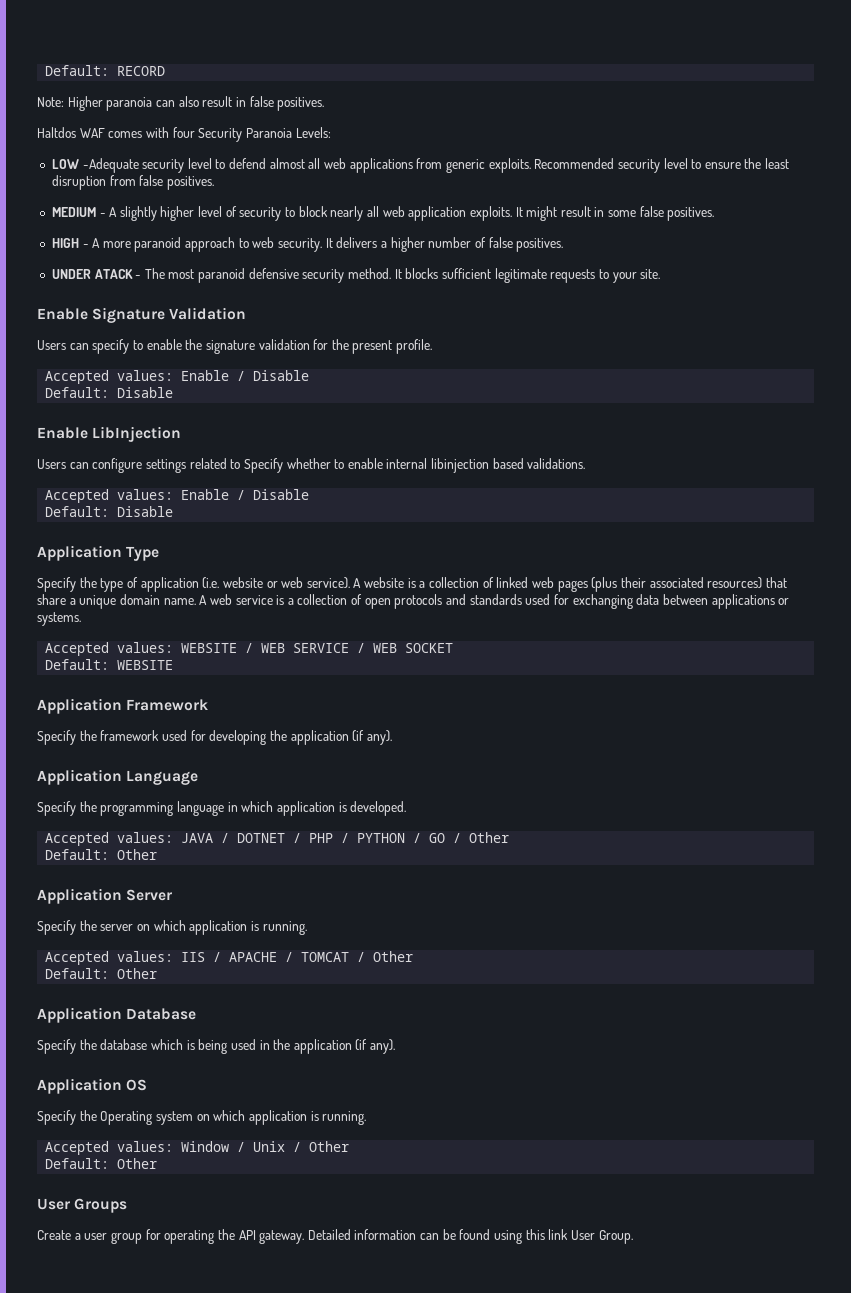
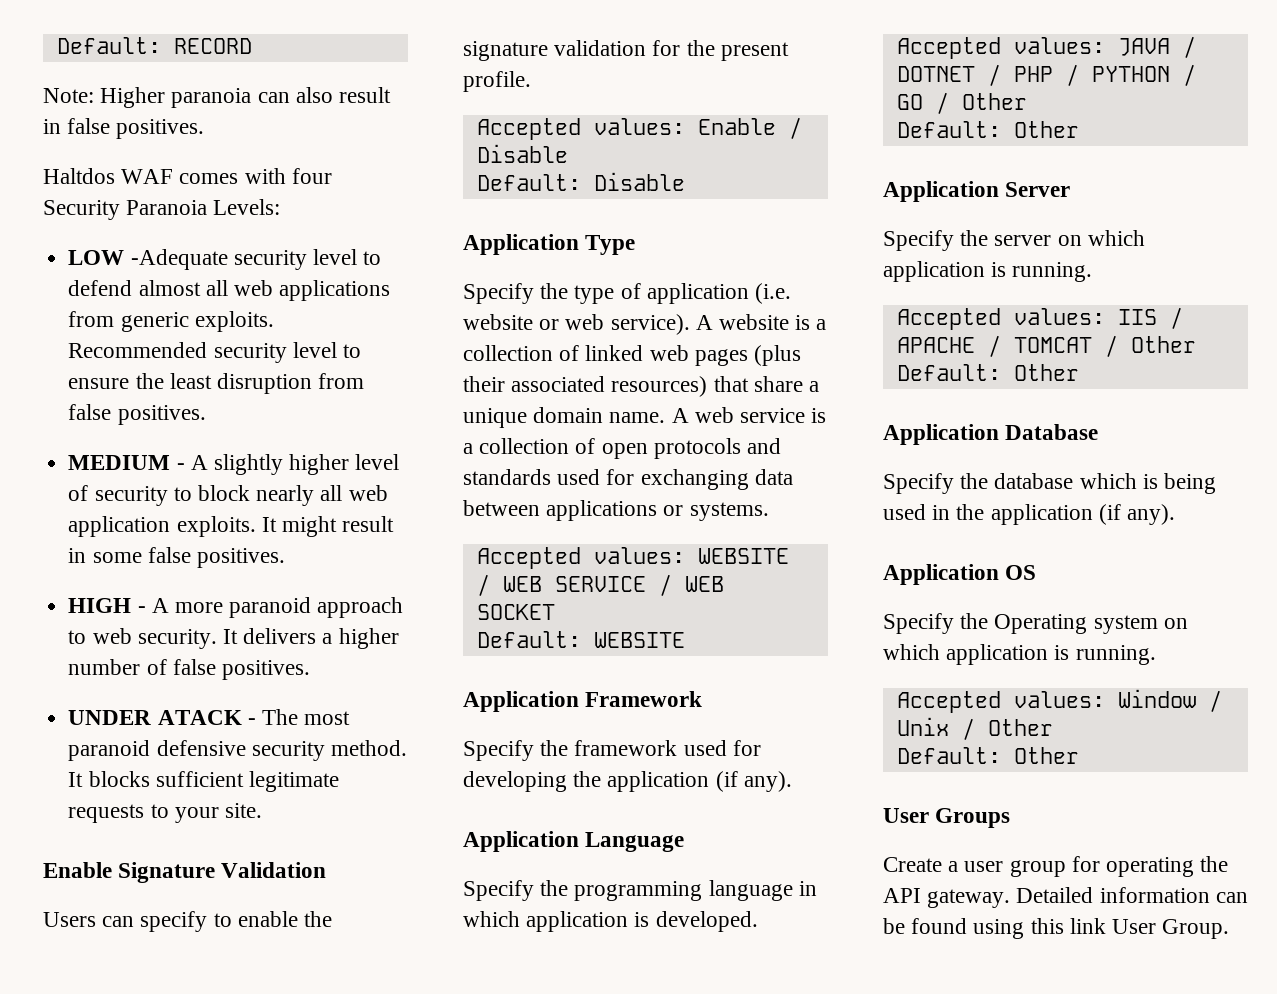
- Enable LibInjection
- Users can configure settings related to Specify whether to enable internal libinjection based validations.
- Accepted values: Enable / Disable
- Default: Disable

